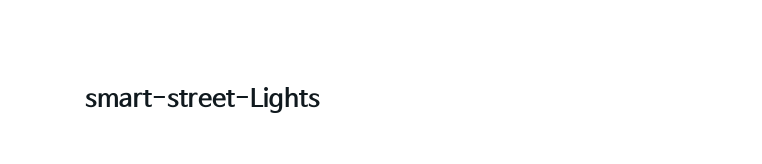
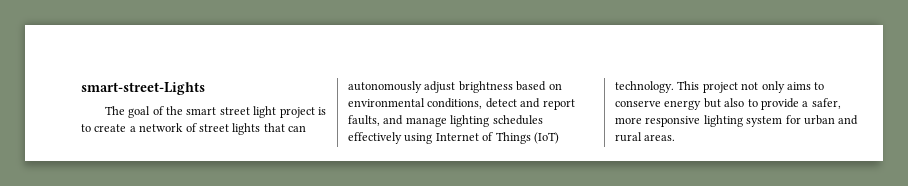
+ The goal of the smart street light project is to create a network of street lights that can autonomously adjust brightness based on environmental conditions, detect and report faults, and manage lighting schedules effectively using Internet of Things (IoT) technology. This project not only aims to conserve energy but also to provide a safer, more responsive lighting system for urban and rural areas.

